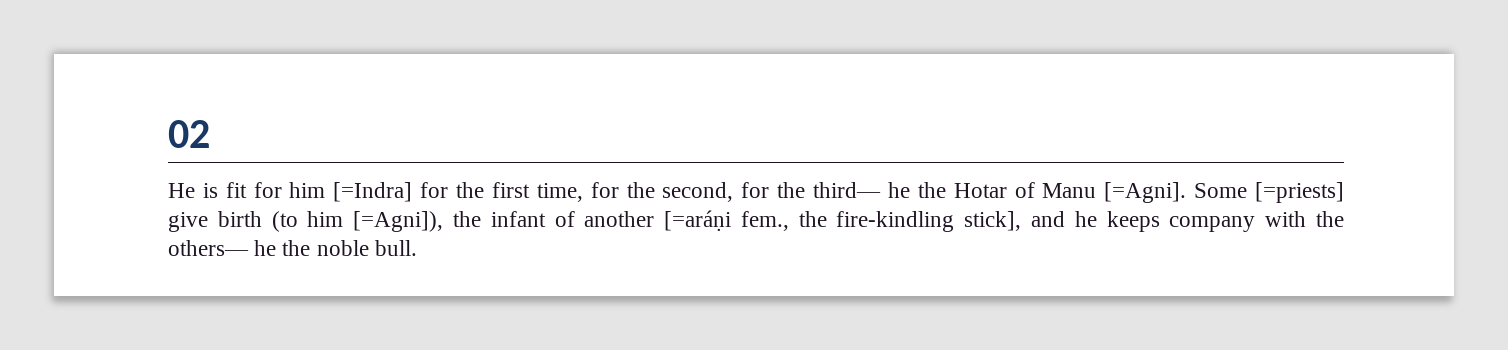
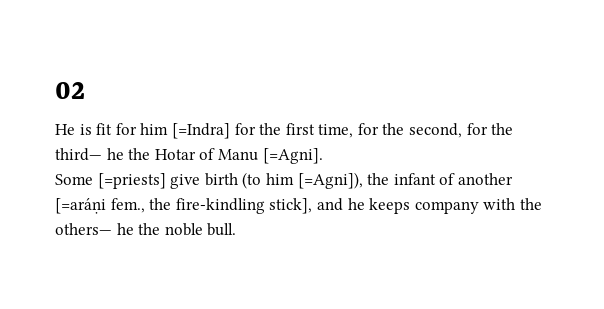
- He is fit for him [=Indra] for the first time, for the second, for the third— he the Hotar of Manu [=Agni]. Some [=priests] give birth (to him [=Agni]), the infant of another [=aráṇi fem., the fire-kindling stick], and he keeps company with the others— he the noble bull.
+ He is fit for him [=Indra] for the first time, for the second, for the third— he the Hotar of Manu [=Agni].
+ Some [=priests] give birth (to him [=Agni]), the infant of another [=aráṇi fem., the fire-kindling stick], and he keeps company with the others— he the noble bull.

